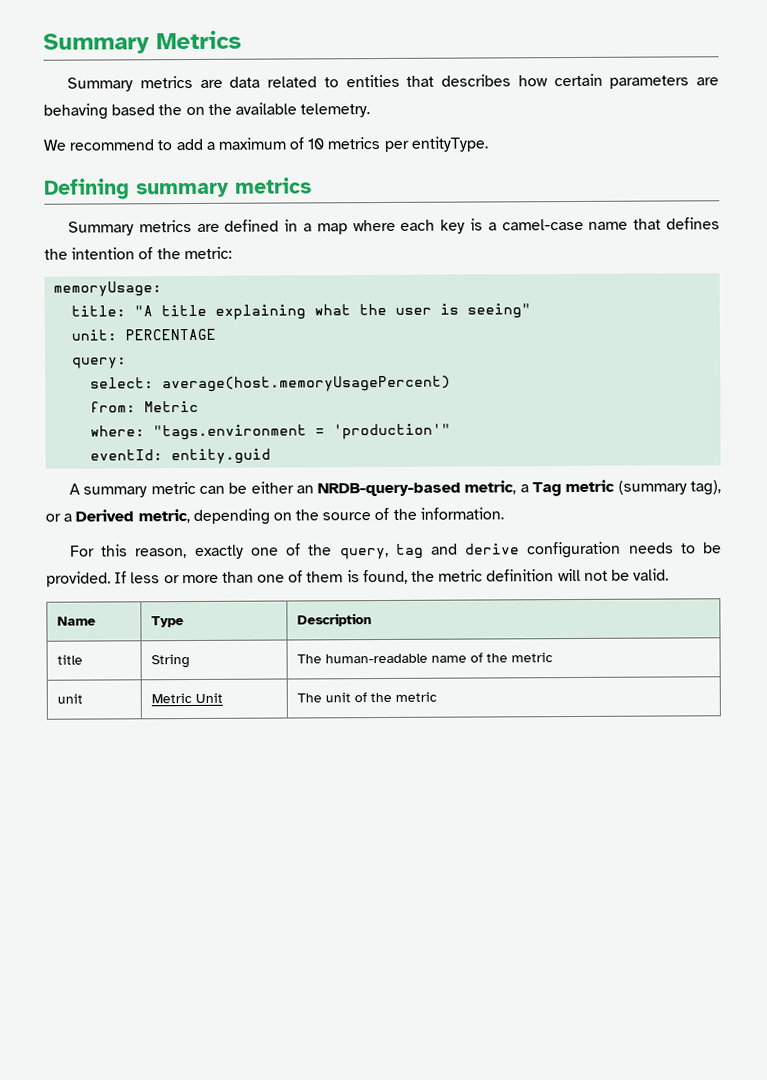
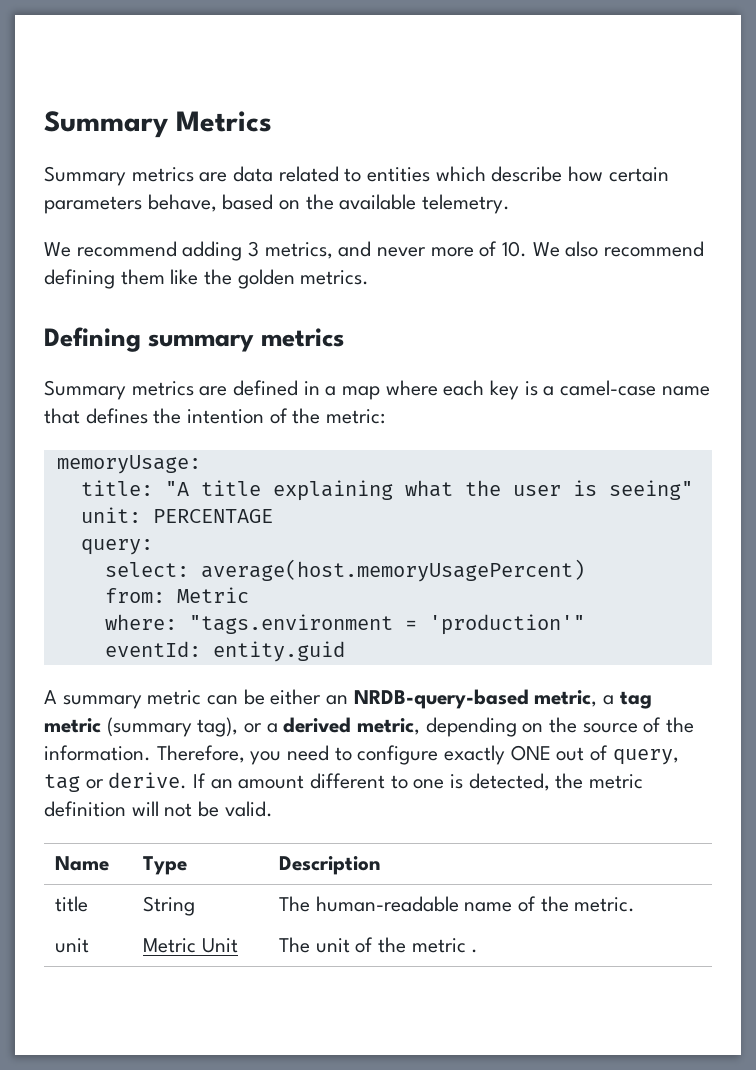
- Summary metrics are data related to entities that describes how certain parameters are behaving based the on the available telemetry.
+ Summary metrics are data related to entities which describe how certain parameters behave, based on the available telemetry.
- We recommend to add a maximum of 10 metrics per entityType.
+ We recommend adding 3 metrics, and never more of 10. We also recommend defining them like the golden metrics.
- A summary metric can be either an NRDB-query-based metric, a Tag metric (summary tag), or a Derived metric, depending on the source of the information.
- For this reason, exactly one of the query, tag and derive configuration needs to be provided. If less or more than one of them is found, the metric definition will not be valid.
+ A summary metric can be either an NRDB-query-based metric, a tag metric (summary tag), or a derived metric, depending on the source of the information. Therefore, you need to configure exactly ONE out of query, tag or derive. If an amount different to one is detected, the metric definition will not be valid.
- title | String | The human-readable name of the metric
+ title | String | The human-readable name of the metric.
- unit | Metric Unit | The unit of the metric
+ unit | Metric Unit | The unit of the metric .

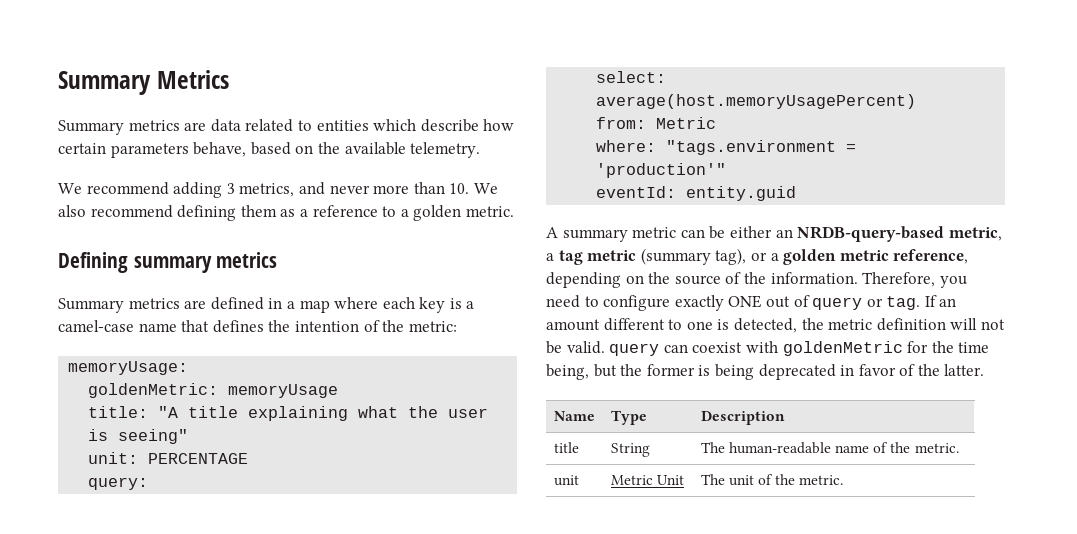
- We recommend adding 3 metrics, and never more of 10. We also recommend defining them like the golden metrics.
+ We recommend adding 3 metrics, and never more than 10. We also recommend defining them as a reference to a golden metric.
+ goldenMetric: memoryUsage
- A summary metric can be either an NRDB-query-based metric, a tag metric (summary tag), or a derived metric, depending on the source of the information.
+ A summary metric can be either an NRDB-query-based metric, a tag metric (summary tag), or a golden metric reference, depending on the source of the information.
- Therefore, you need to configure exactly ONE out of query, tag or derive.
+ Therefore, you need to configure exactly ONE out of query or tag.
- If an amount different to one is detected, the metric definition will not be valid.
+ If an amount different to one is detected, the metric definition will not be valid. query can coexist with goldenMetric for the time being, but the former is being deprecated in favor of the latter.
- unit | Metric Unit | The unit of the metric .
+ unit | Metric Unit | The unit of the metric.

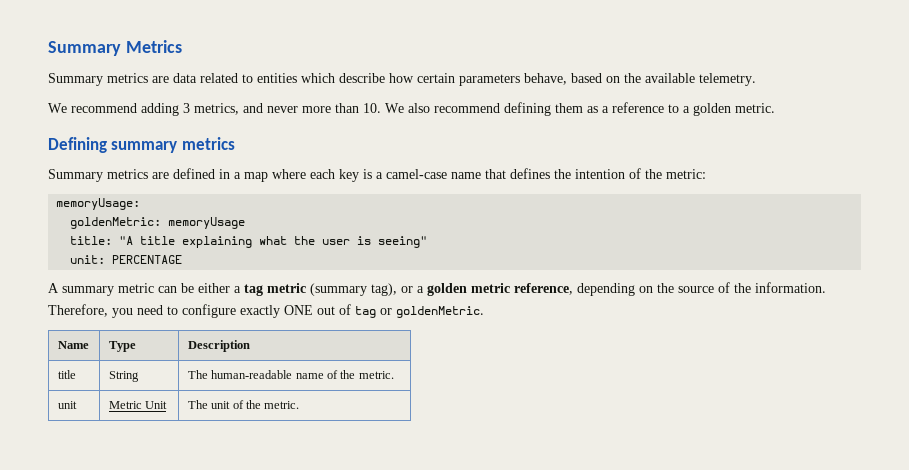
- query:
- select: average(host.memoryUsagePercent)
- from: Metric
- where: "tags.environment = 'production'"
- eventId: entity.guid
- A summary metric can be either an NRDB-query-based metric, a tag metric (summary tag), or a golden metric reference, depending on the source of the information.
+ A summary metric can be either a tag metric (summary tag), or a golden metric reference, depending on the source of the information.
- Therefore, you need to configure exactly ONE out of query or tag. If an amount different to one is detected, the metric definition will not be valid. query can coexist with goldenMetric for the time being, but the former is being deprecated in favor of the latter.
+ Therefore, you need to configure exactly ONE out of tag or goldenMetric.

